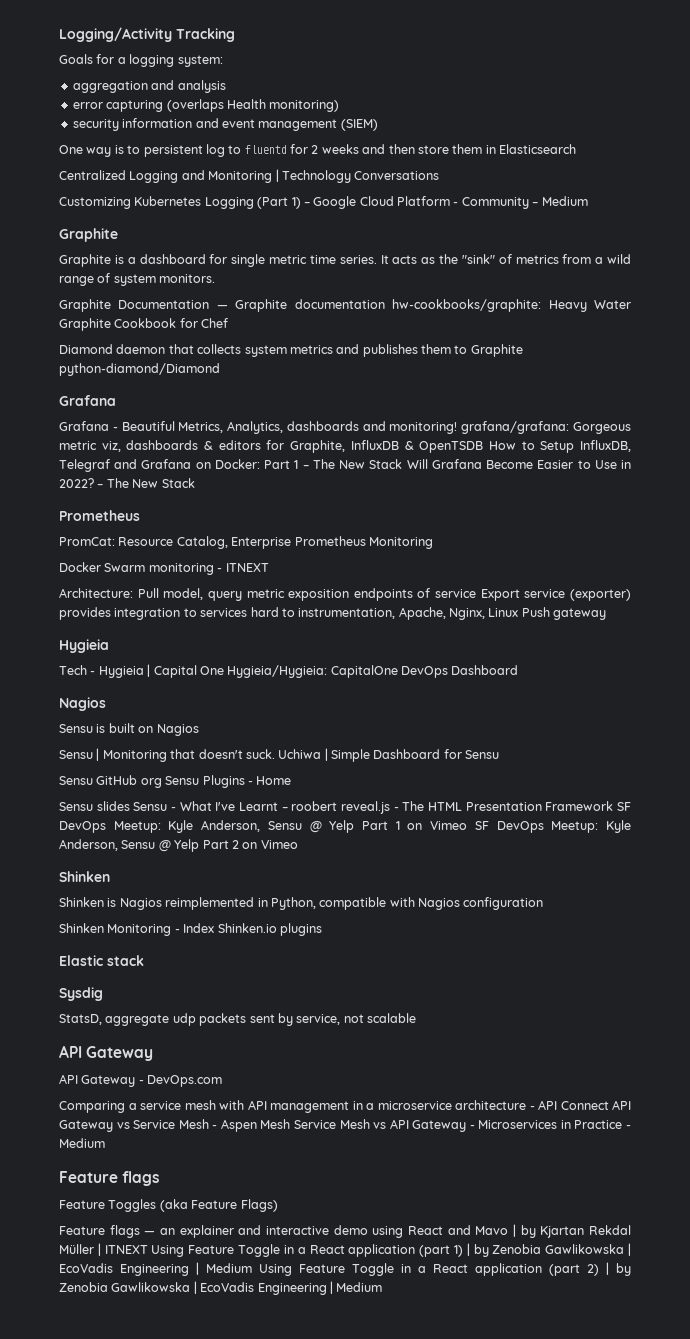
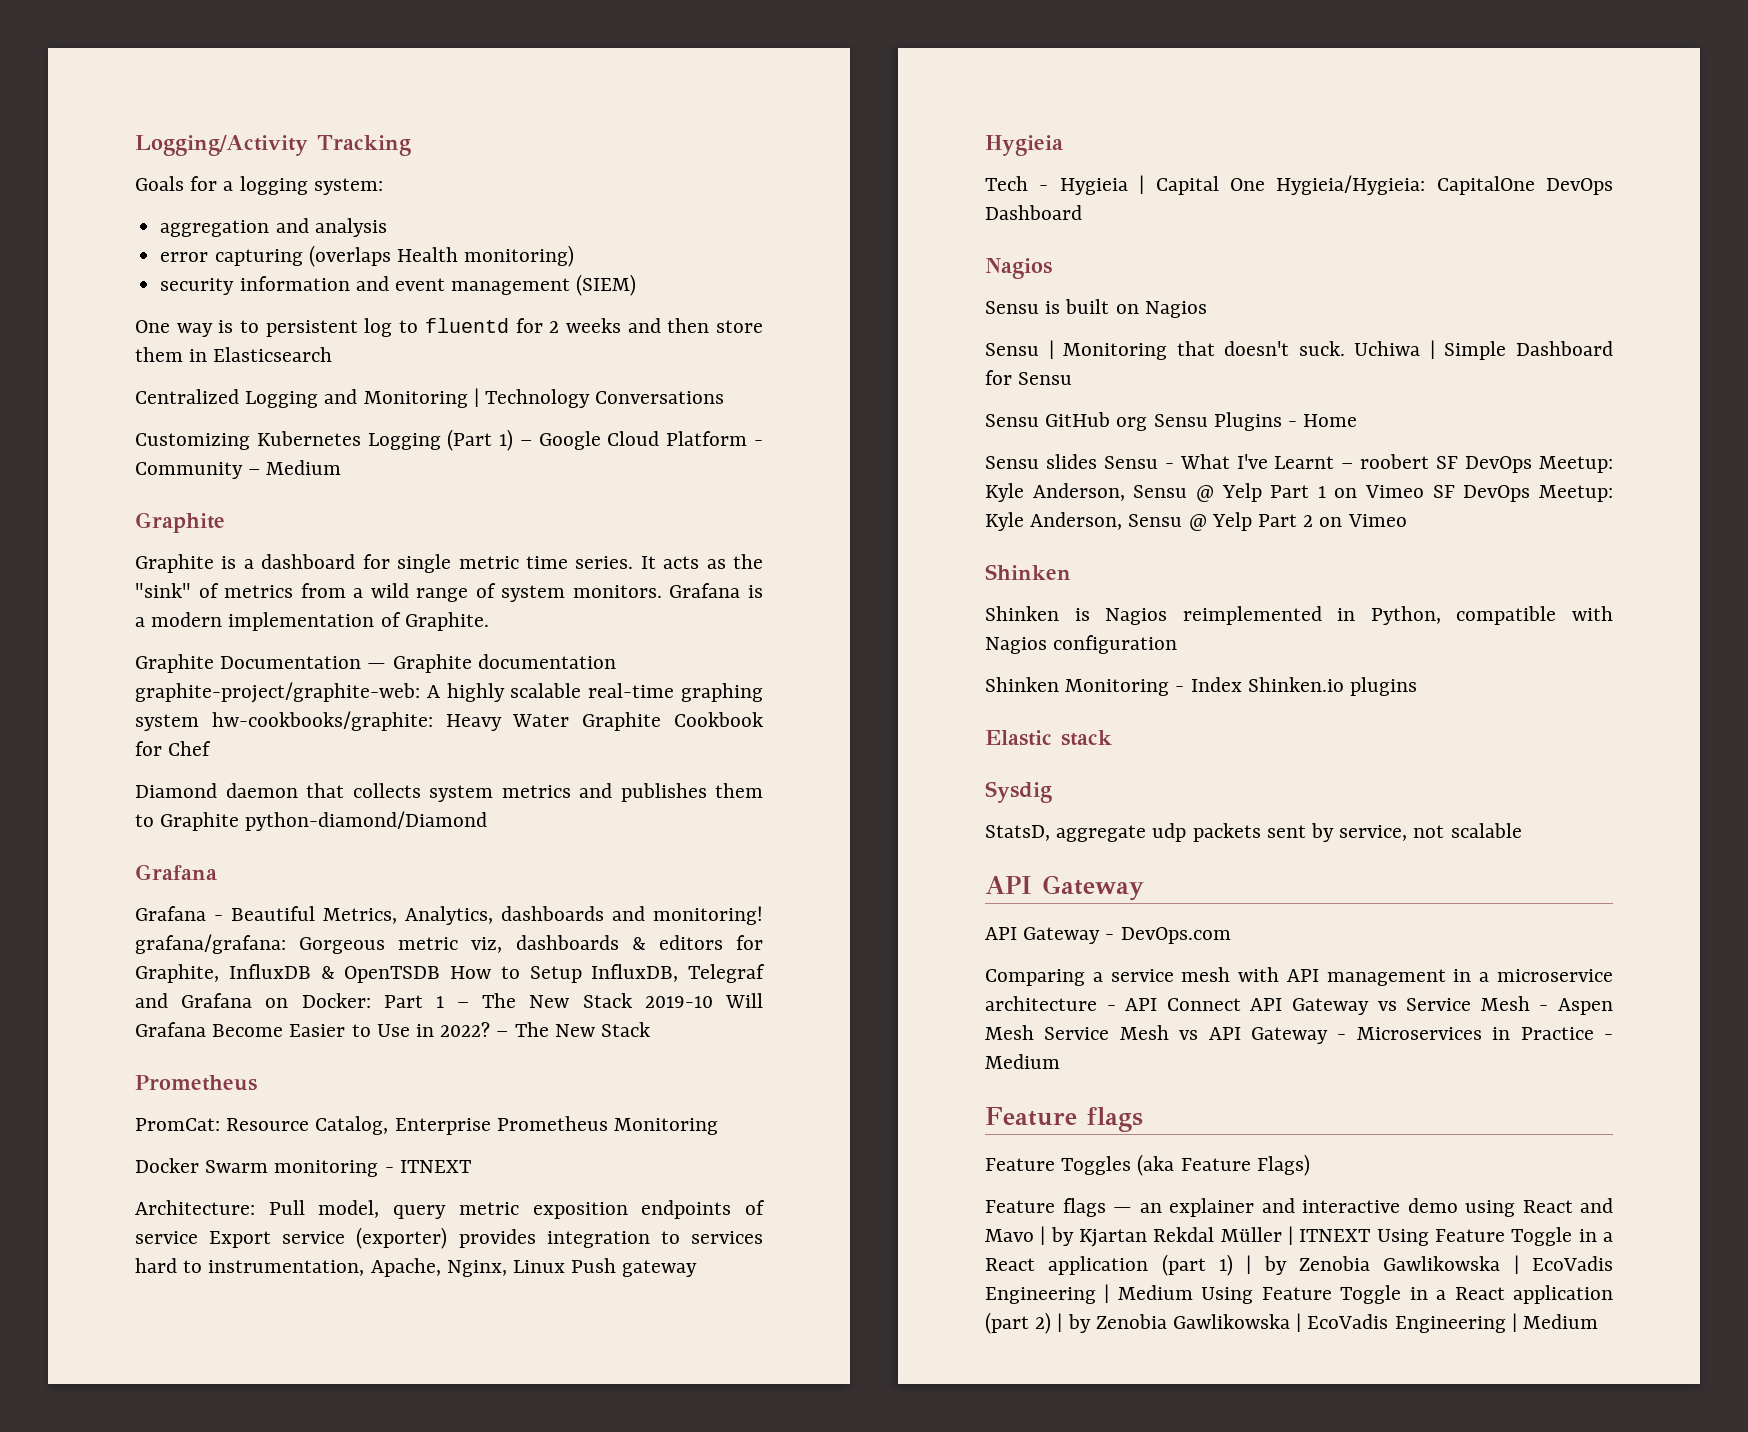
+ Grafana is a modern implementation of Graphite.
- Graphite Documentation — Graphite documentation hw-cookbooks/graphite: Heavy Water Graphite Cookbook for Chef
+ Graphite Documentation — Graphite documentation graphite-project/graphite-web: A highly scalable real-time graphing system hw-cookbooks/graphite: Heavy Water Graphite Cookbook for Chef
- Grafana - Beautiful Metrics, Analytics, dashboards and monitoring! grafana/grafana: Gorgeous metric viz, dashboards & editors for Graphite, InfluxDB & OpenTSDB How to Setup InfluxDB, Telegraf and Grafana on Docker: Part 1 – The New Stack Will Grafana Become Easier to Use in 2022?
+ Grafana - Beautiful Metrics, Analytics, dashboards and monitoring! grafana/grafana: Gorgeous metric viz, dashboards & editors for Graphite, InfluxDB & OpenTSDB How to Setup InfluxDB, Telegraf and Grafana on Docker: Part 1 – The New Stack 2019-10 Will Grafana Become Easier to Use in 2022?
- Sensu slides Sensu - What I've Learnt – roobert reveal.js - The HTML Presentation Framework SF DevOps Meetup: Kyle Anderson, Sensu @ Yelp Part 1 on Vimeo SF DevOps Meetup: Kyle Anderson, Sensu @ Yelp Part 2 on Vimeo
+ Sensu slides Sensu - What I've Learnt – roobert SF DevOps Meetup: Kyle Anderson, Sensu @ Yelp Part 1 on Vimeo SF DevOps Meetup: Kyle Anderson, Sensu @ Yelp Part 2 on Vimeo

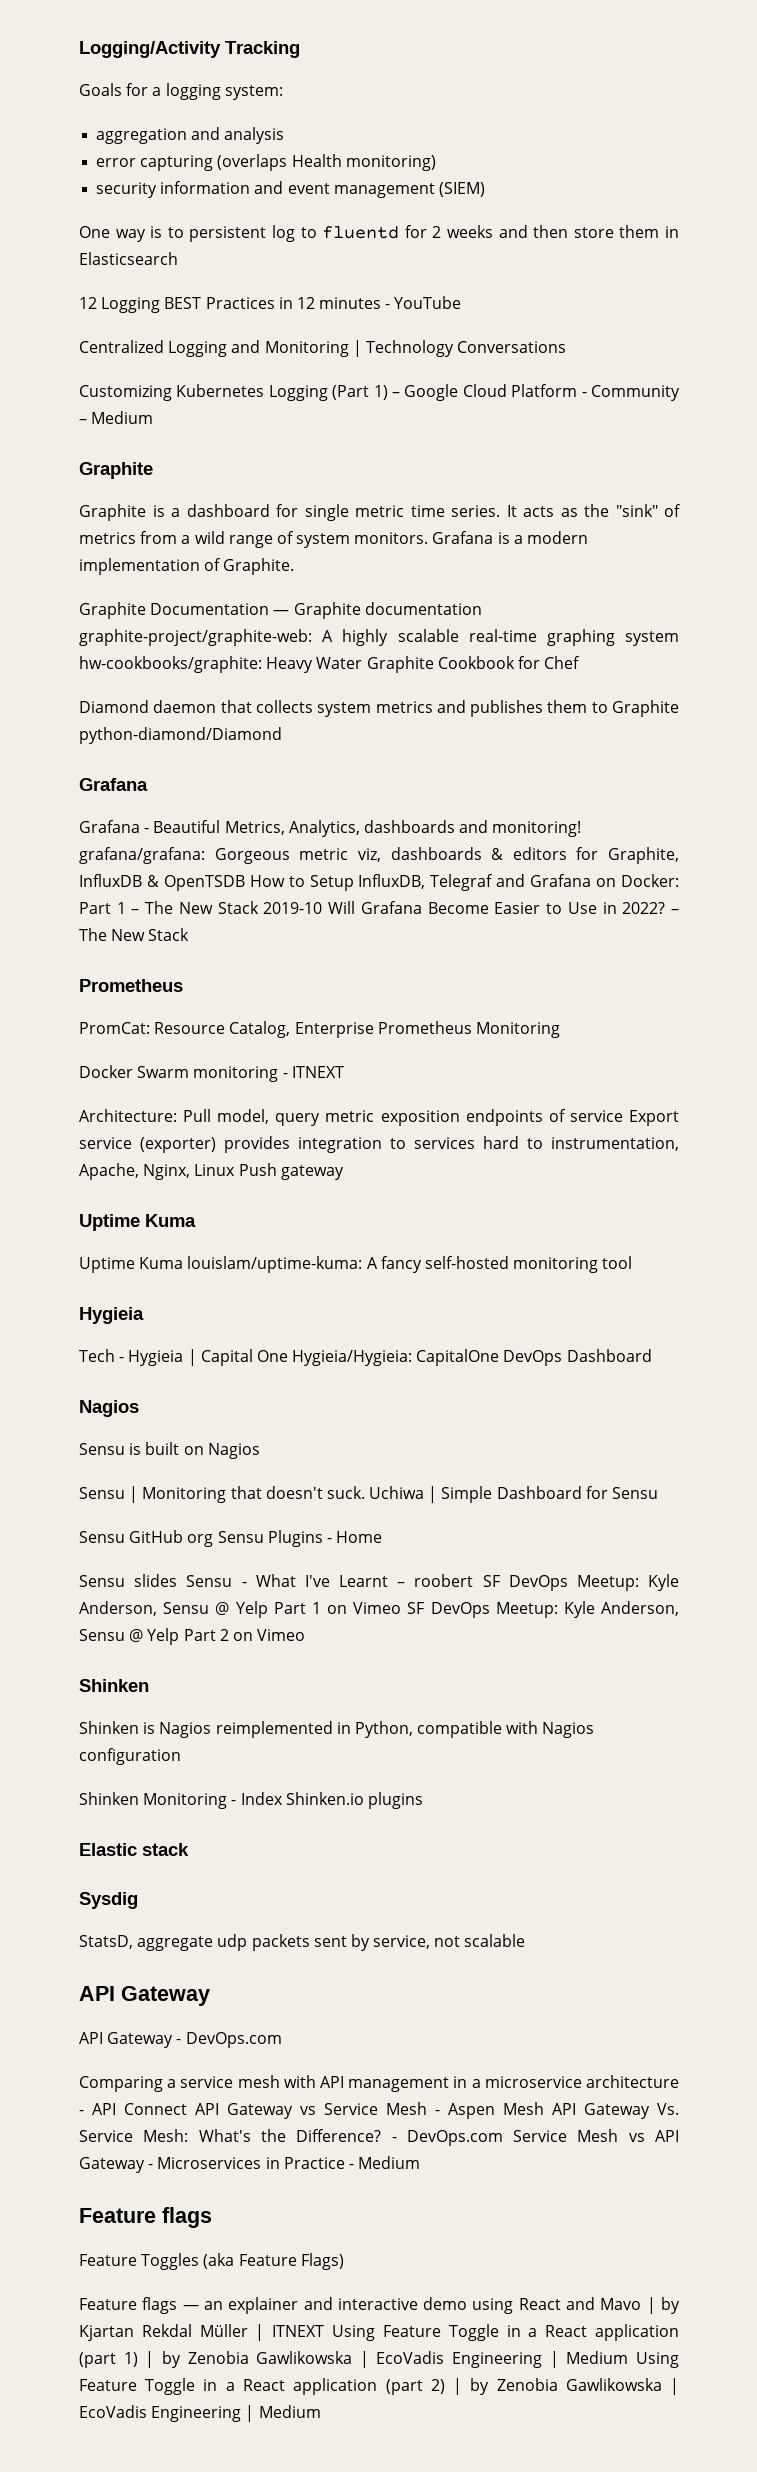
+ 12 Logging BEST Practices in 12 minutes - YouTube
  Architecture: Pull model, query metric exposition endpoints of service Export service (exporter) provides integration to services hard to instrumentation, Apache, Nginx, Linux Push gateway
+ Uptime Kuma
+ Uptime Kuma louislam/uptime-kuma: A fancy self-hosted monitoring tool
- Comparing a service mesh with API management in a microservice architecture - API Connect API Gateway vs Service Mesh - Aspen Mesh Service Mesh vs API Gateway - Microservices in Practice - Medium
+ Comparing a service mesh with API management in a microservice architecture - API Connect API Gateway vs Service Mesh - Aspen Mesh API Gateway Vs. Service Mesh: What's the Difference? - DevOps.com Service Mesh vs API Gateway - Microservices in Practice - Medium

